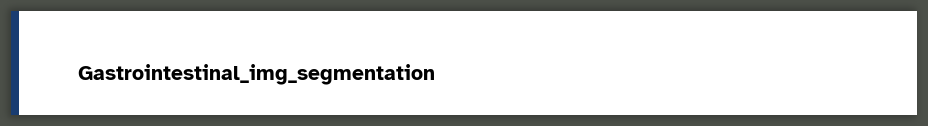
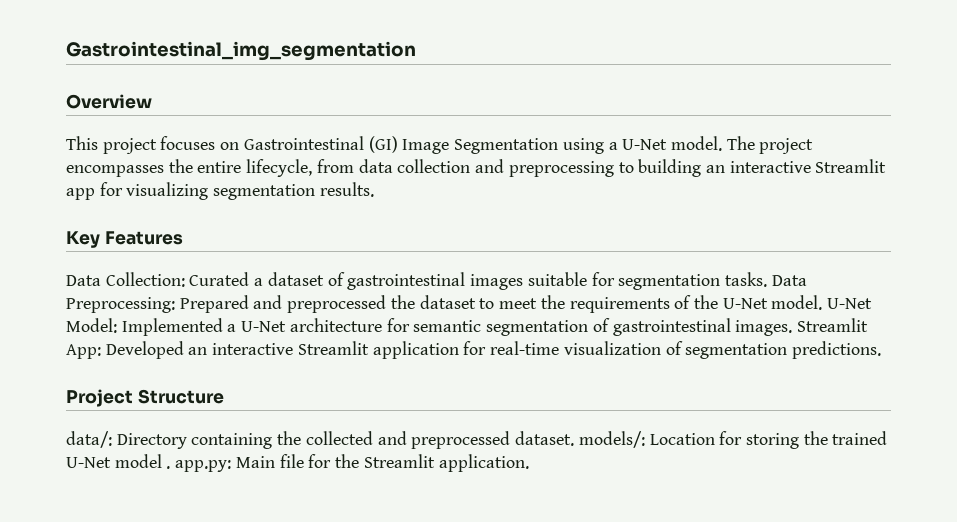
+ Overview
+ This project focuses on Gastrointestinal (GI) Image Segmentation using a U-Net model. The project encompasses the entire lifecycle, from data collection and preprocessing to building an interactive Streamlit app for visualizing segmentation results.
+ Key Features
+ Data Collection: Curated a dataset of gastrointestinal images suitable for segmentation tasks. Data Preprocessing: Prepared and preprocessed the dataset to meet the requirements of the U-Net model. U-Net Model: Implemented a U-Net architecture for semantic segmentation of gastrointestinal images. Streamlit App: Developed an interactive Streamlit application for real-time visualization of segmentation predictions.
+ Project Structure
+ data/: Directory containing the collected and preprocessed dataset. models/: Location for storing the trained U-Net model . app.py: Main file for the Streamlit application.

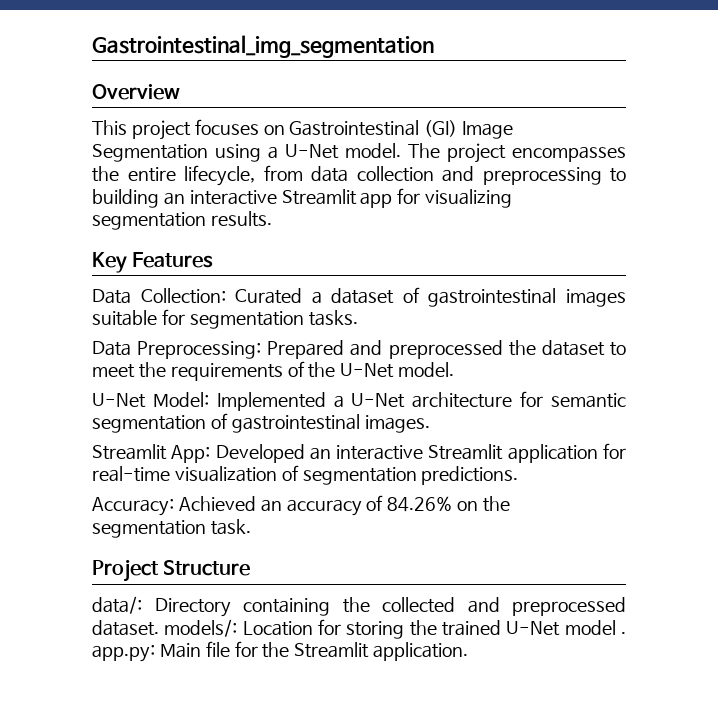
- Data Collection: Curated a dataset of gastrointestinal images suitable for segmentation tasks. Data Preprocessing: Prepared and preprocessed the dataset to meet the requirements of the U-Net model. U-Net Model: Implemented a U-Net architecture for semantic segmentation of gastrointestinal images. Streamlit App: Developed an interactive Streamlit application for real-time visualization of segmentation predictions.
+ Data Collection: Curated a dataset of gastrointestinal images suitable for segmentation tasks.
+ Data Preprocessing: Prepared and preprocessed the dataset to meet the requirements of the U-Net model.
+ U-Net Model: Implemented a U-Net architecture for semantic segmentation of gastrointestinal images.
+ Streamlit App: Developed an interactive Streamlit application for real-time visualization of segmentation predictions.
+ Accuracy: Achieved an accuracy of 84.26% on the segmentation task.

